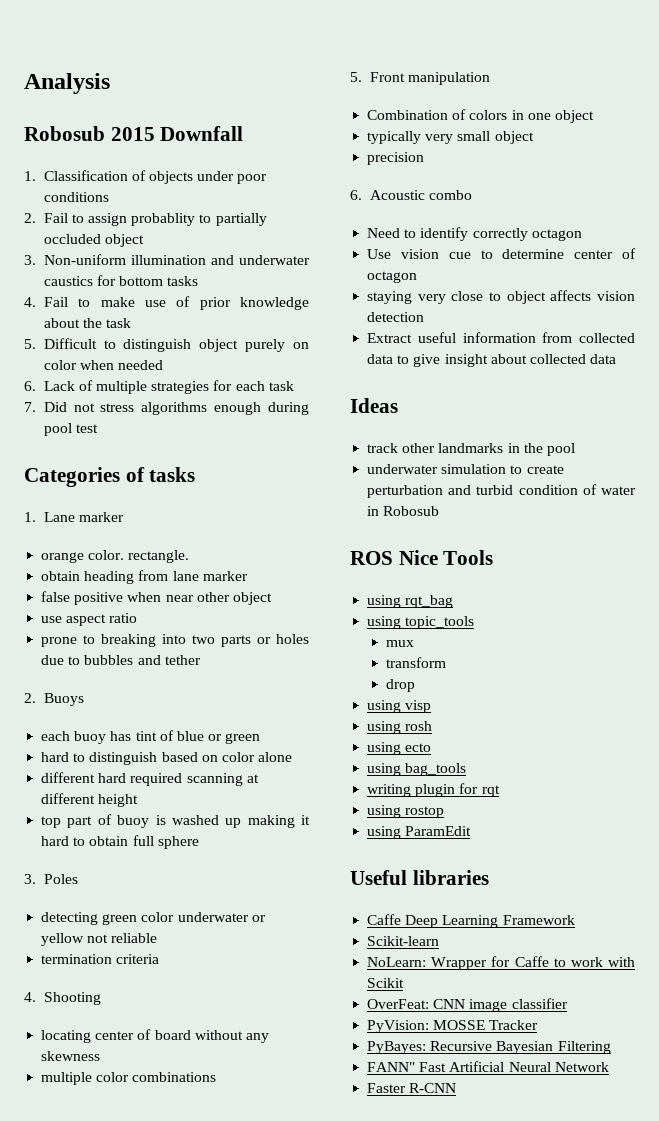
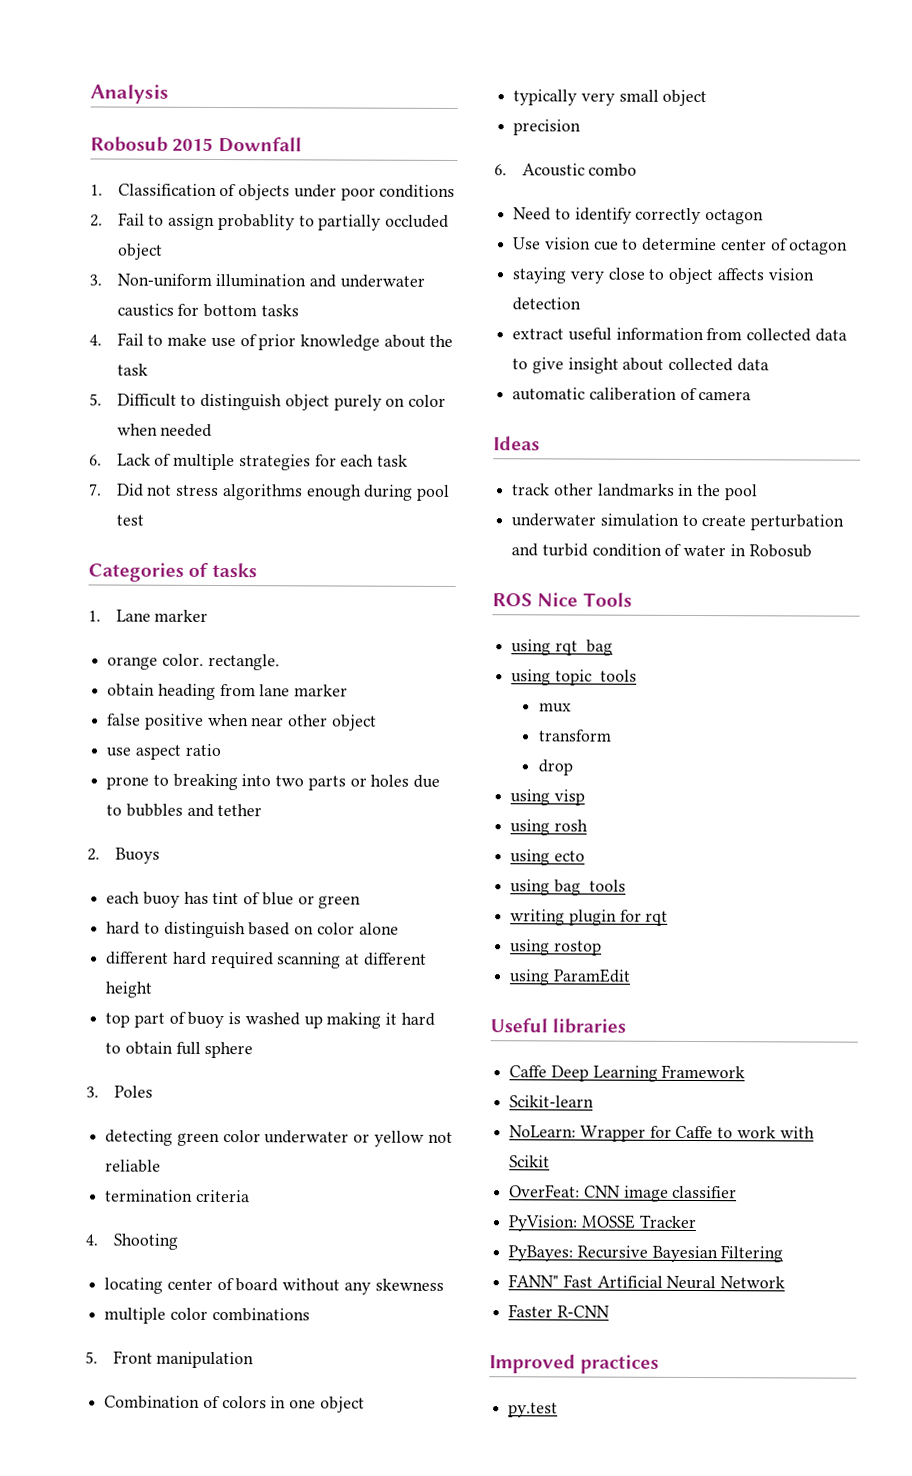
- Extract useful information from collected data to give insight about collected data
+ extract useful information from collected data to give insight about collected data
+ automatic caliberation of camera
+ Improved practices
+ py.test

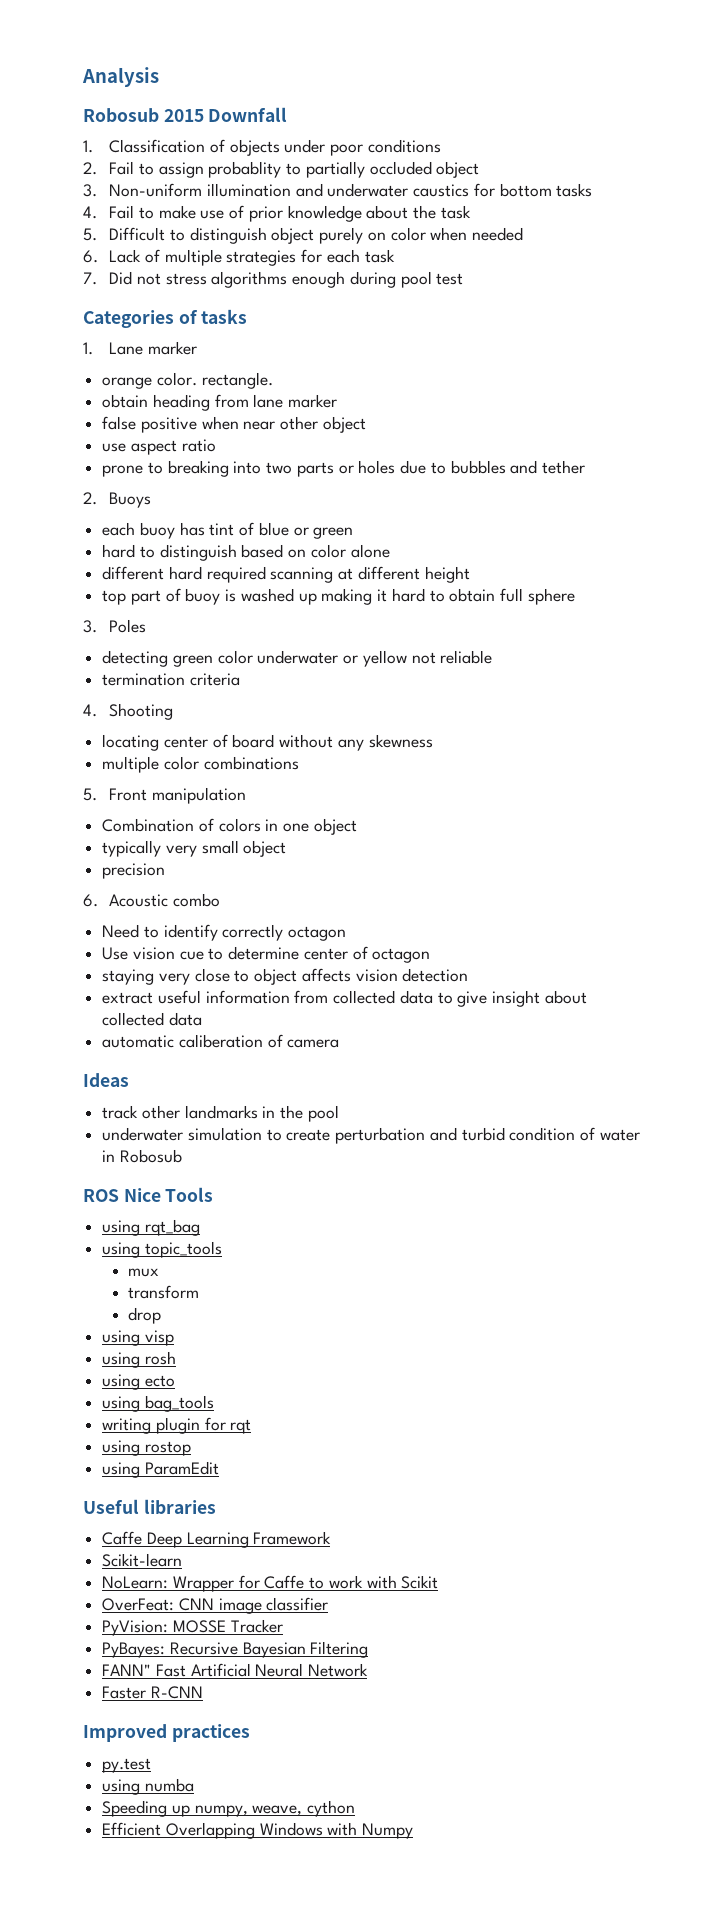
+ using numba
+ Speeding up numpy, weave, cython
+ Efficient Overlapping Windows with Numpy

